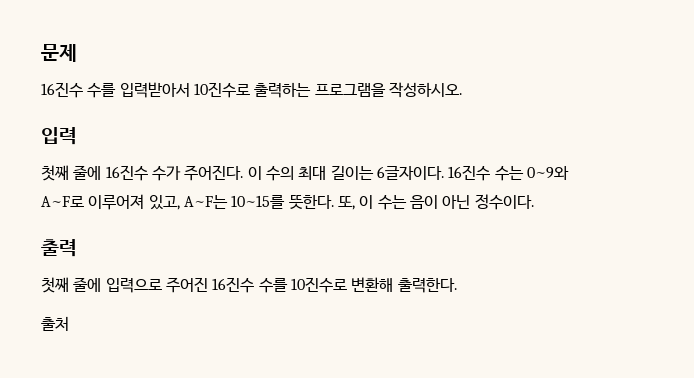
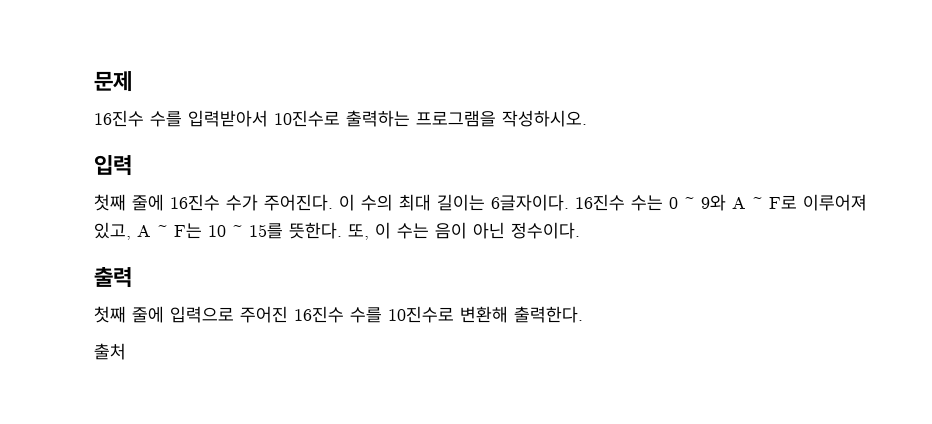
- 16진수 수는 0~9와 A~F로 이루어져 있고, A~F는 10~15를 뜻한다.
+ 16진수 수는 0 ~ 9와 A ~ F로 이루어져 있고, A ~ F는 10 ~ 15를 뜻한다.

